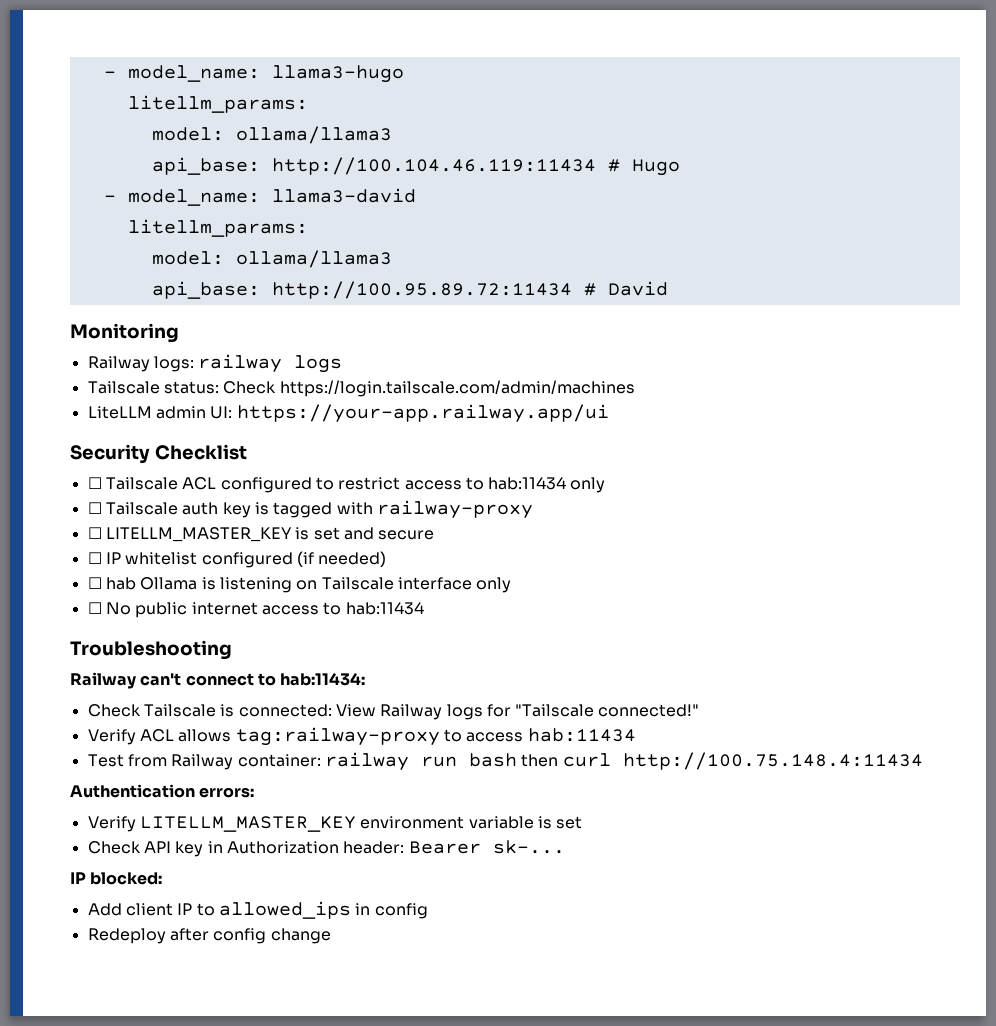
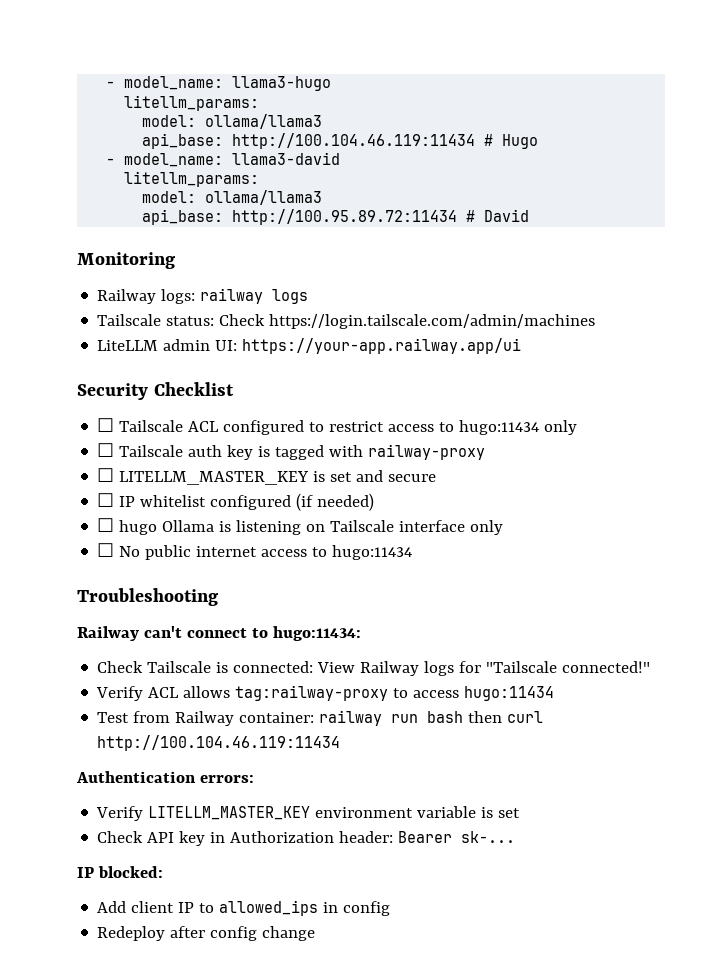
- ☐ Tailscale ACL configured to restrict access to hab:11434 only
+ ☐ Tailscale ACL configured to restrict access to hugo:11434 only
- ☐ hab Ollama is listening on Tailscale interface only
+ ☐ hugo Ollama is listening on Tailscale interface only
- ☐ No public internet access to hab:11434
+ ☐ No public internet access to hugo:11434
- Railway can't connect to hab:11434:
+ Railway can't connect to hugo:11434:
- Verify ACL allows tag:railway-proxy to access hab:11434
+ Verify ACL allows tag:railway-proxy to access hugo:11434
- Test from Railway container: railway run bash then curl http://100.75.148.4:11434
+ Test from Railway container: railway run bash then curl http://100.104.46.119:11434

